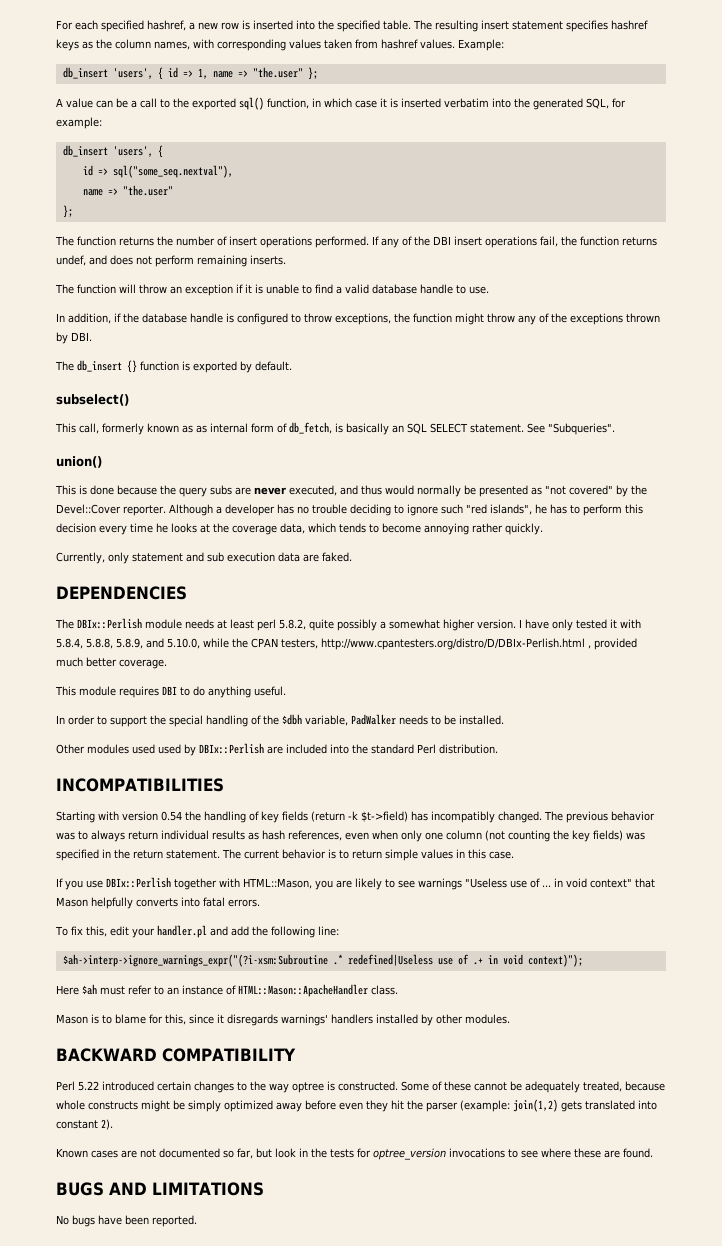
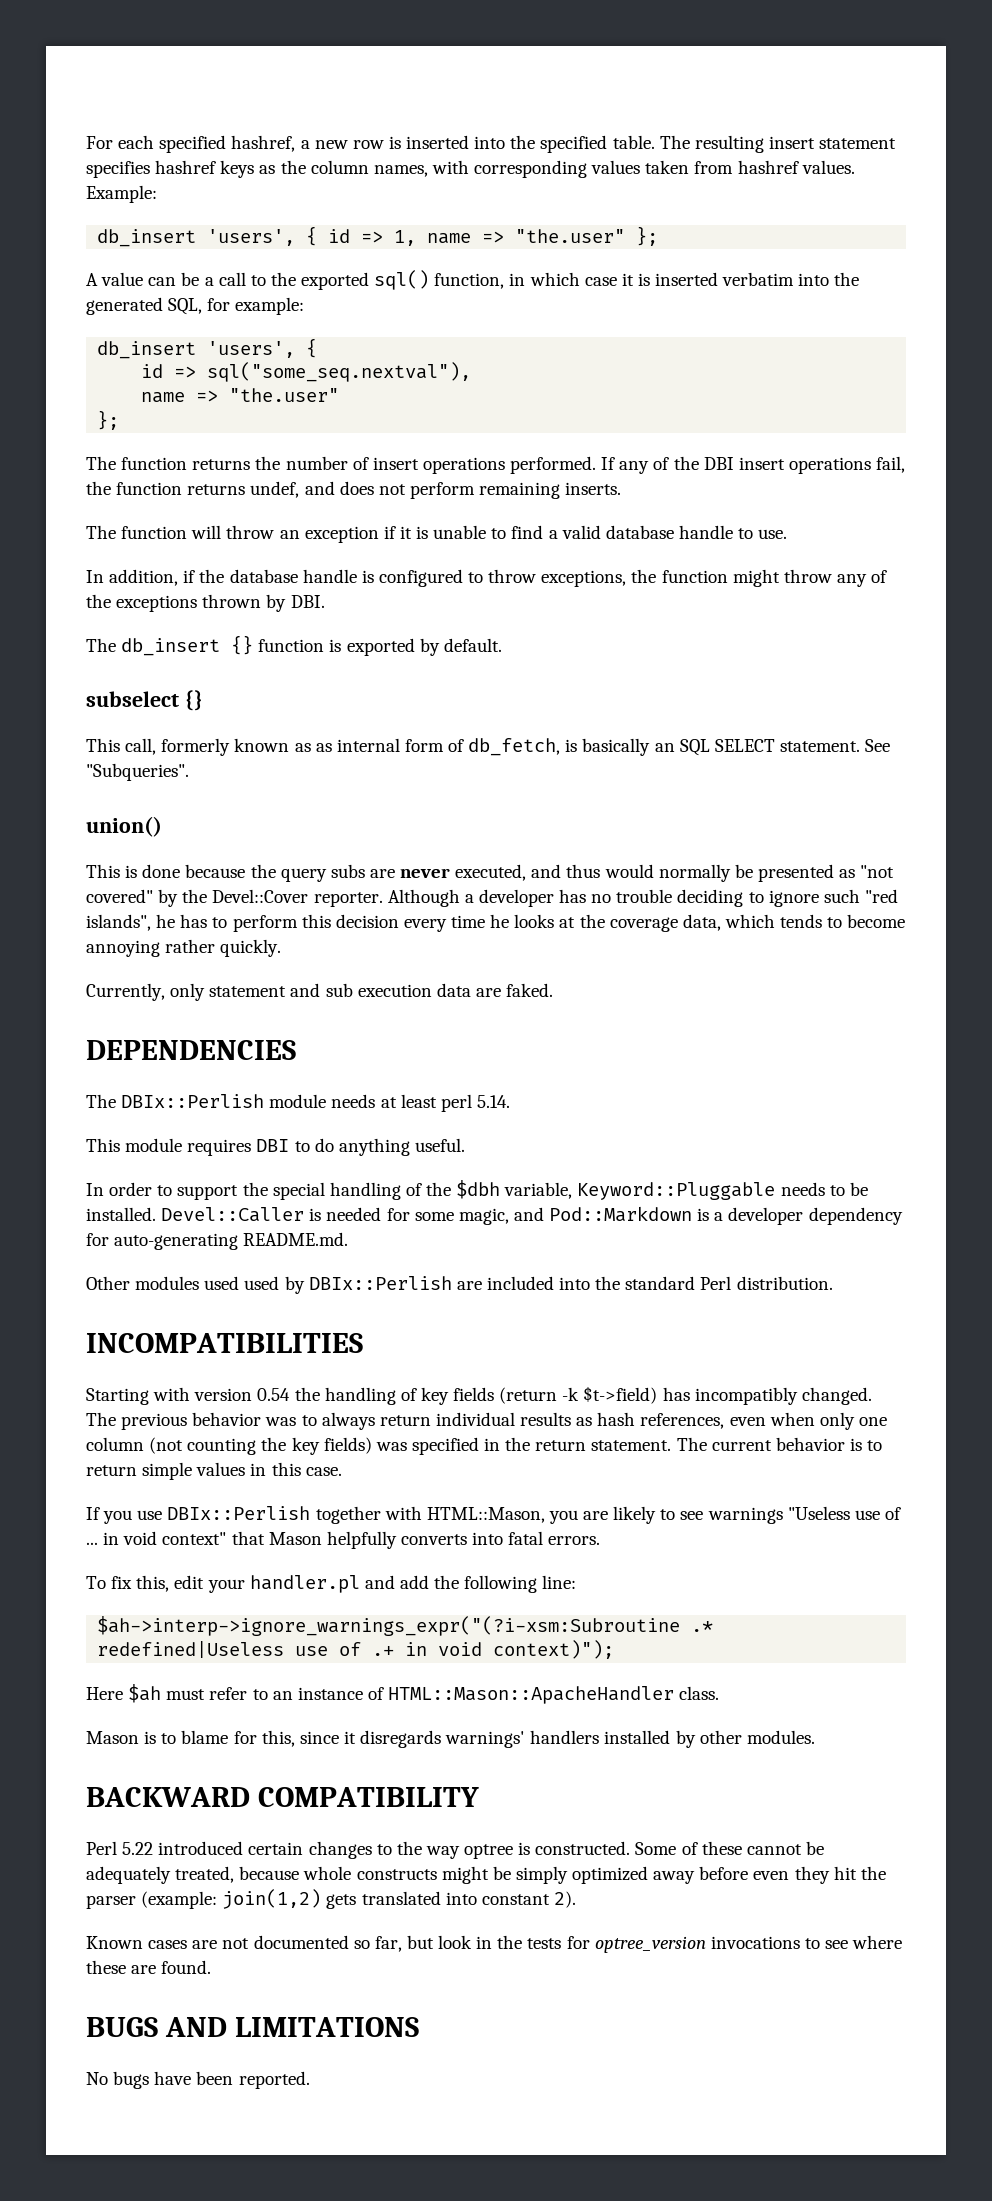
- subselect()
+ subselect {}
- The DBIx::Perlish module needs at least perl 5.8.2, quite possibly a somewhat higher version. I have only tested it with 5.8.4, 5.8.8, 5.8.9, and 5.10.0, while the CPAN testers, http://www.cpantesters.org/distro/D/DBIx-Perlish.html , provided much better coverage.
+ The DBIx::Perlish module needs at least perl 5.14.
- In order to support the special handling of the $dbh variable, PadWalker needs to be installed.
+ In order to support the special handling of the $dbh variable, Keyword::Pluggable needs to be installed. Devel::Caller is needed for some magic, and Pod::Markdown is a developer dependency for auto-generating README.md.

